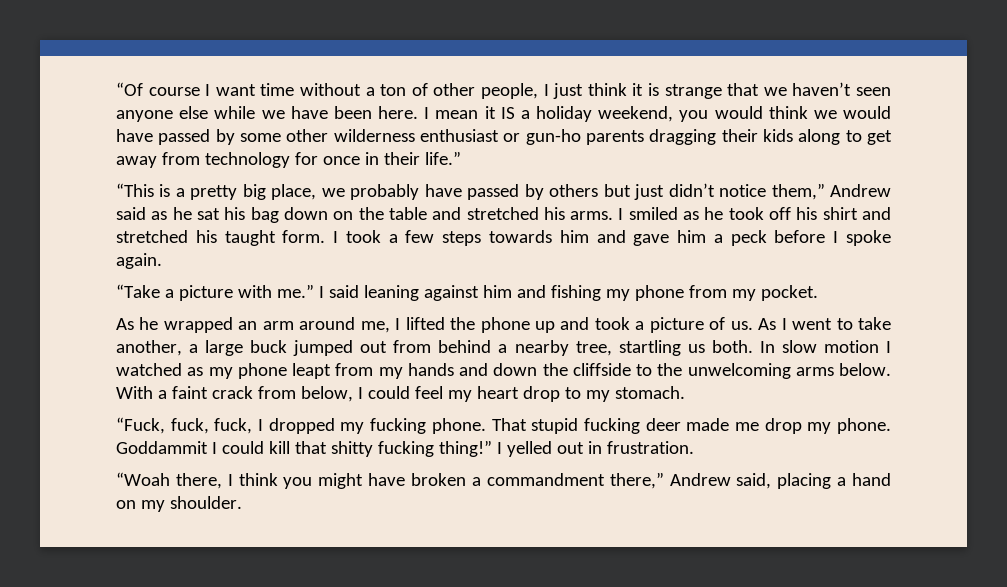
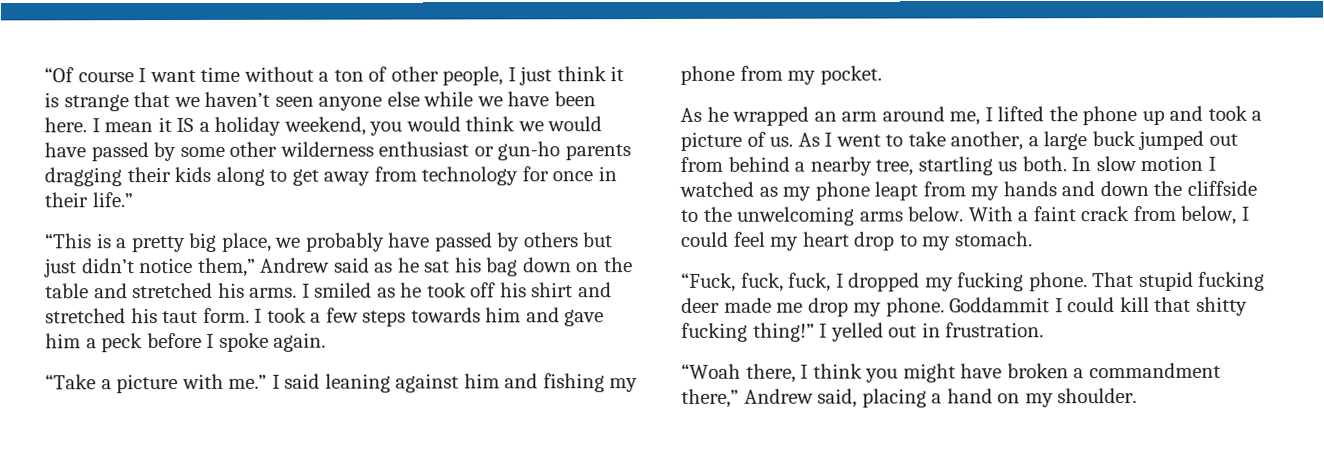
- I smiled as he took off his shirt and stretched his taught form.
+ I smiled as he took off his shirt and stretched his taut form.

